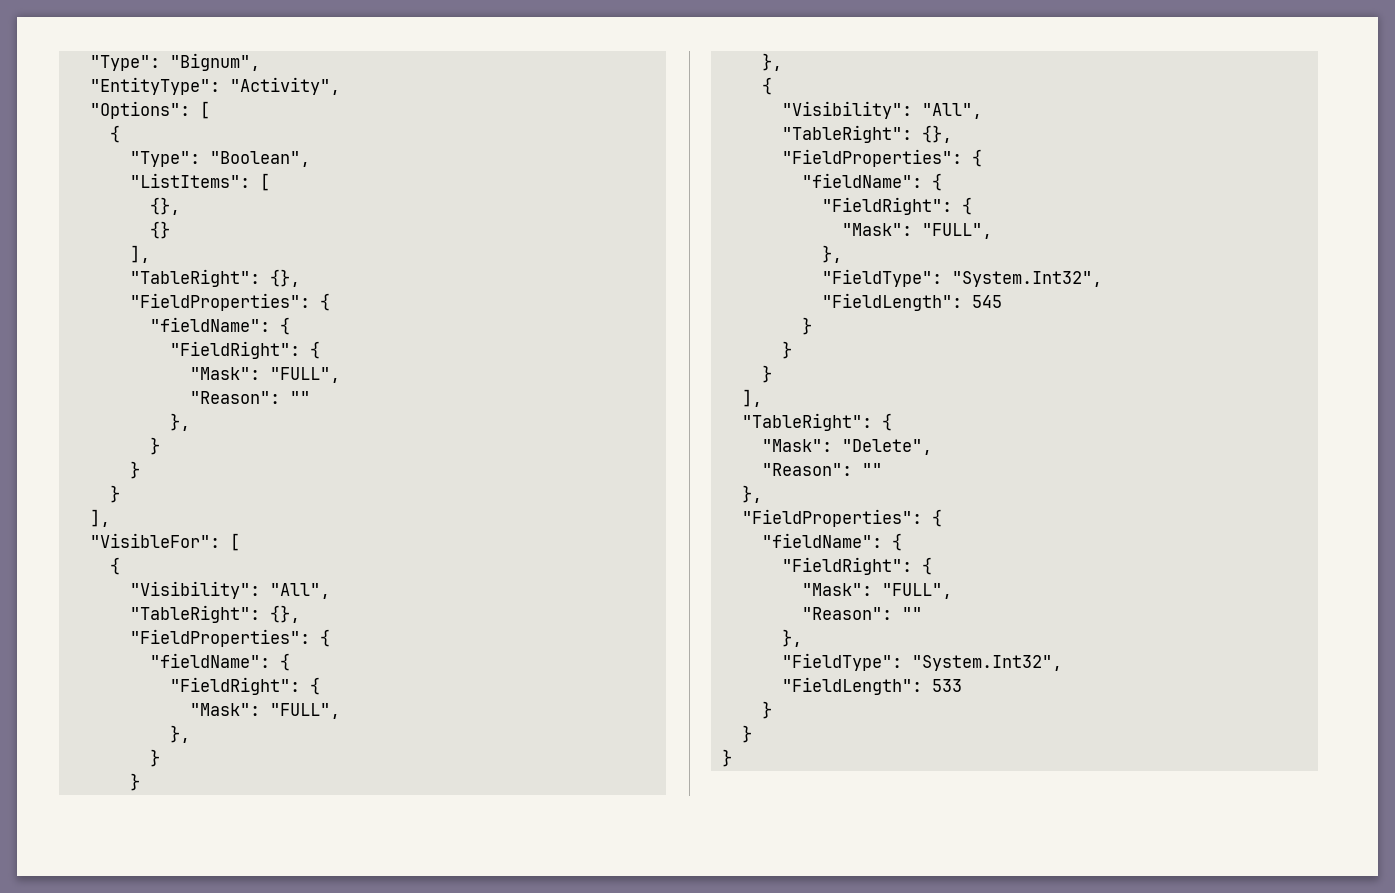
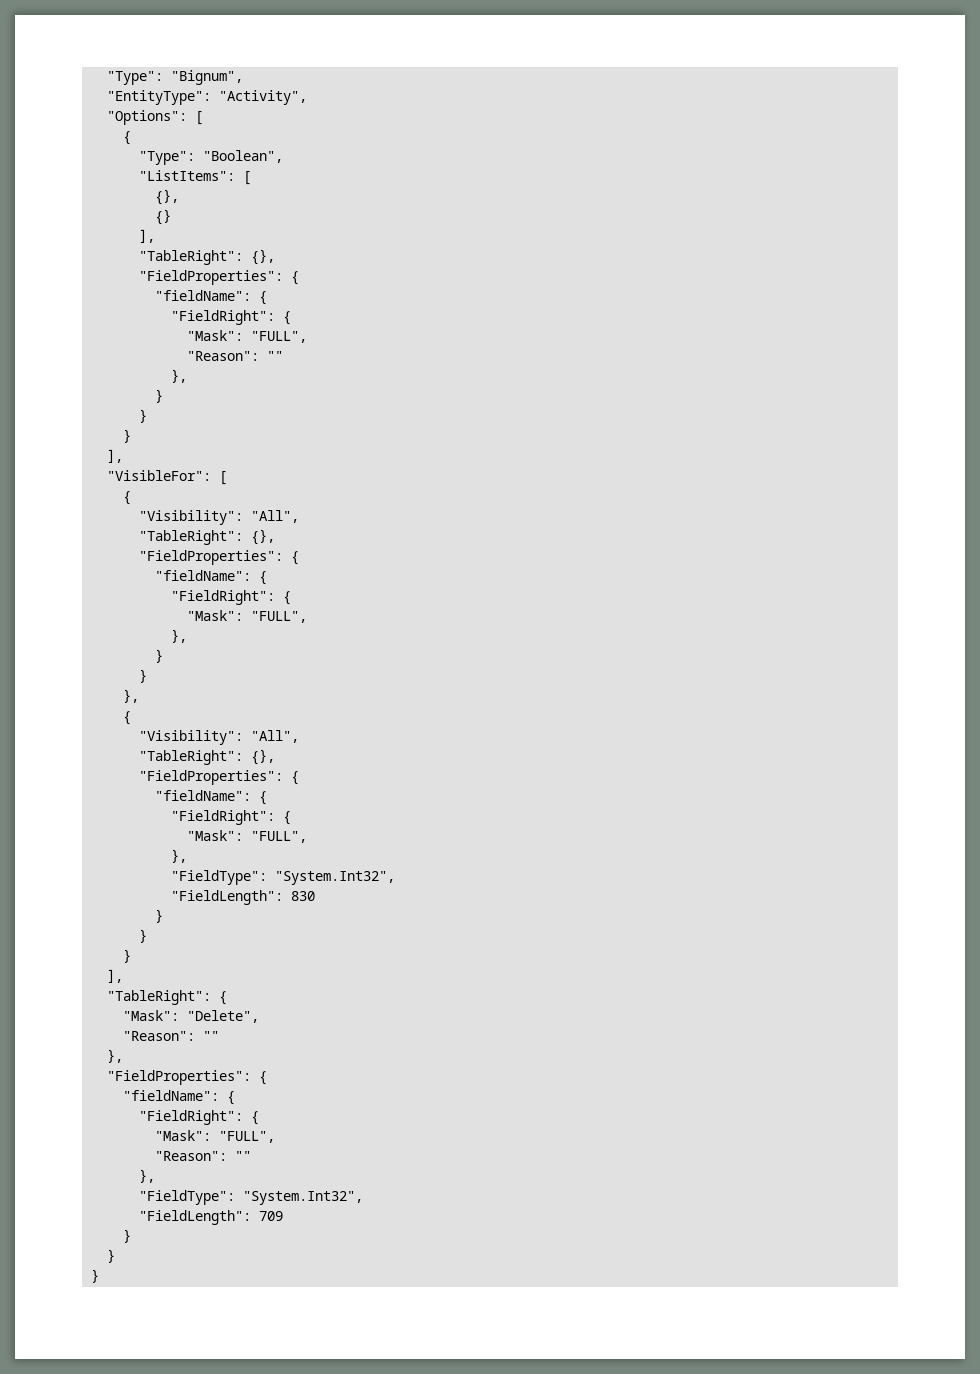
- "FieldLength": 545
+ "FieldLength": 830
- "FieldLength": 533
+ "FieldLength": 709

